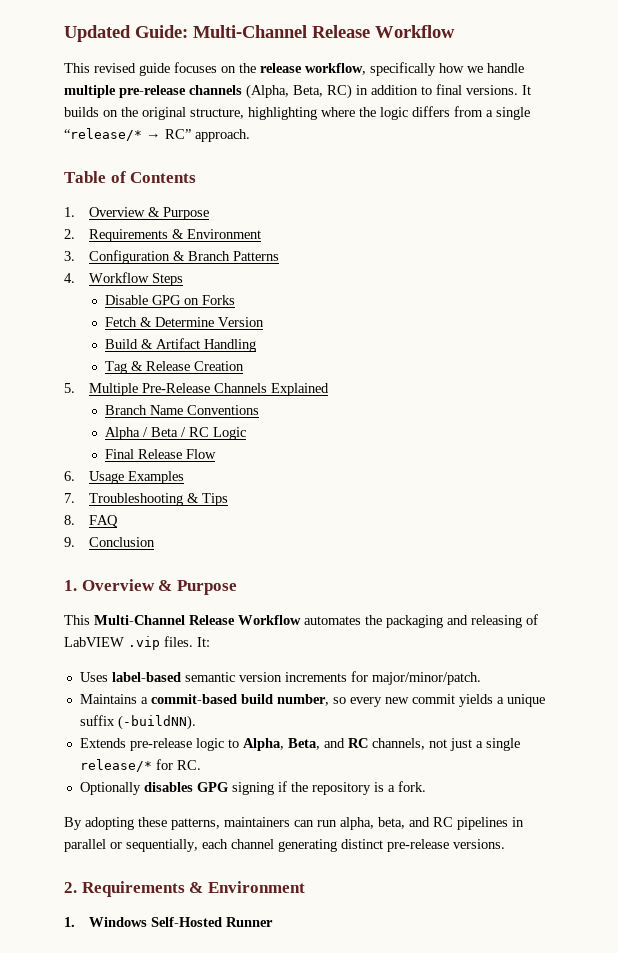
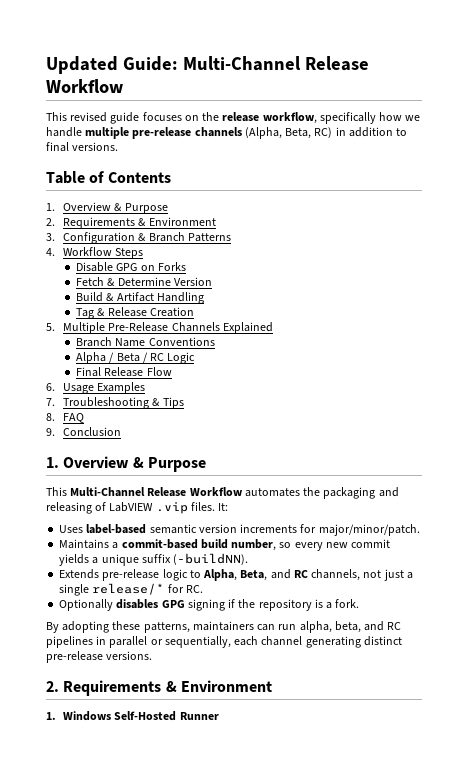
- It builds on the original structure, highlighting where the logic differs from a single “release/* → RC” approach.

